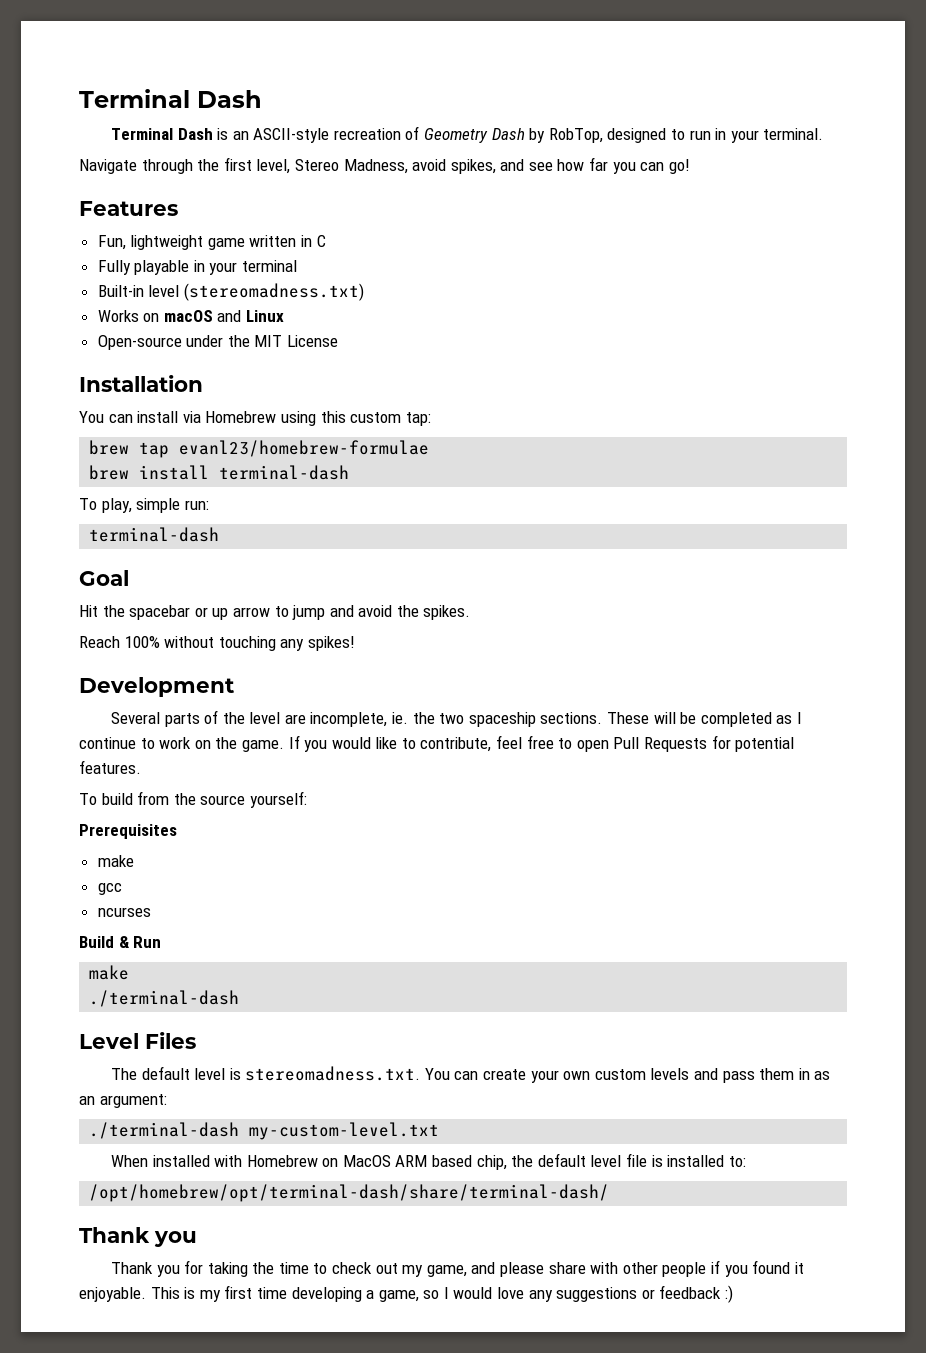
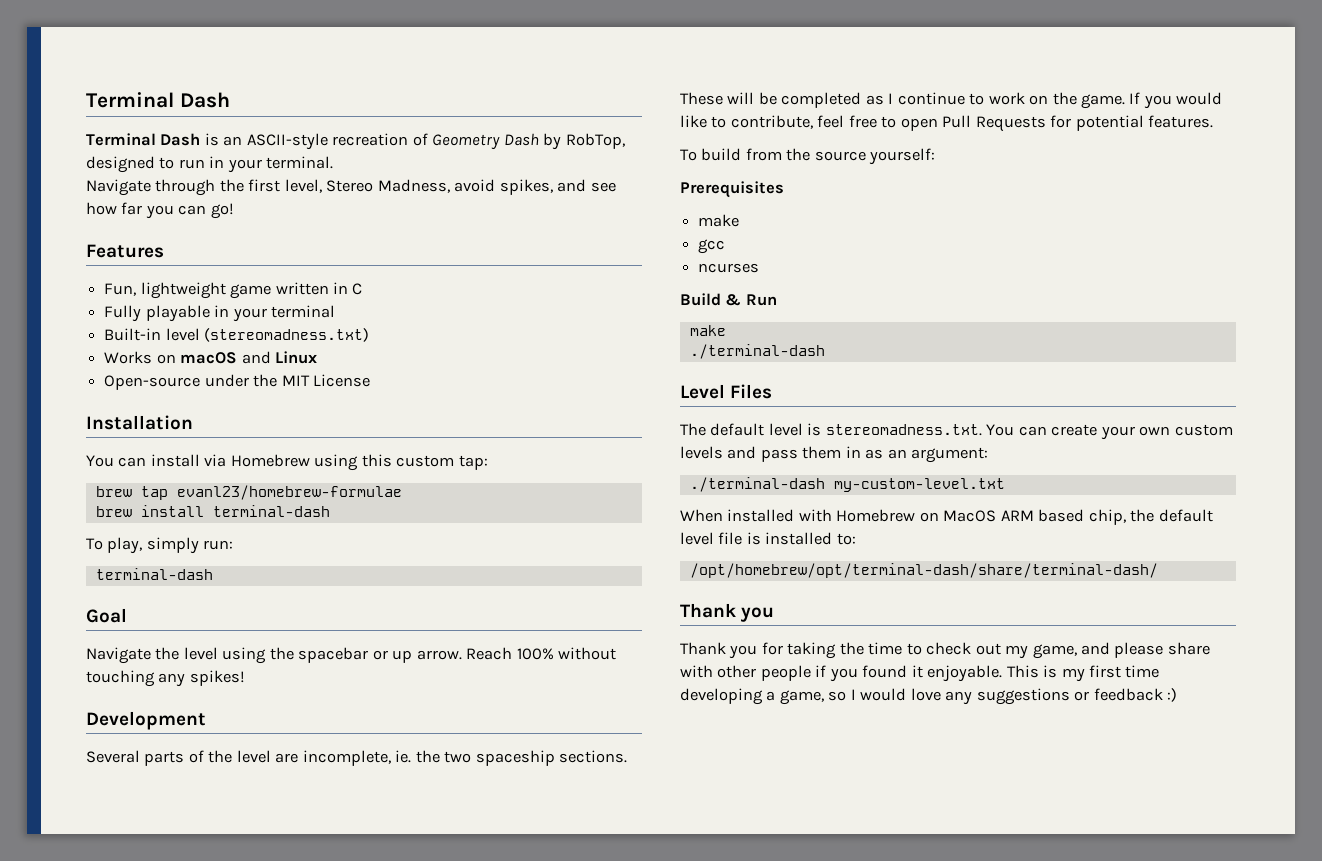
- To play, simple run:
+ To play, simply run:
- Hit the spacebar or up arrow to jump and avoid the spikes.
- Reach 100% without touching any spikes!
+ Navigate the level using the spacebar or up arrow. Reach 100% without touching any spikes!

